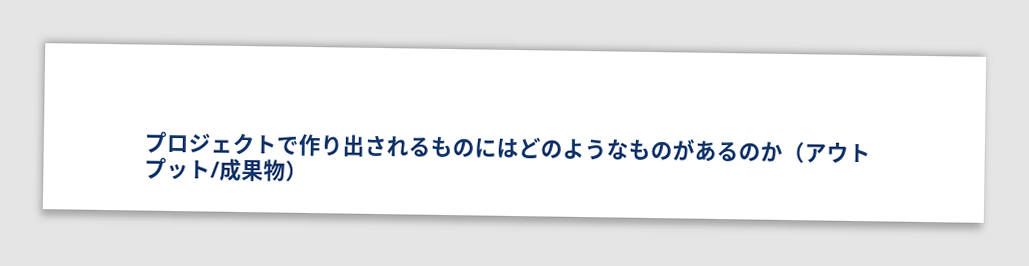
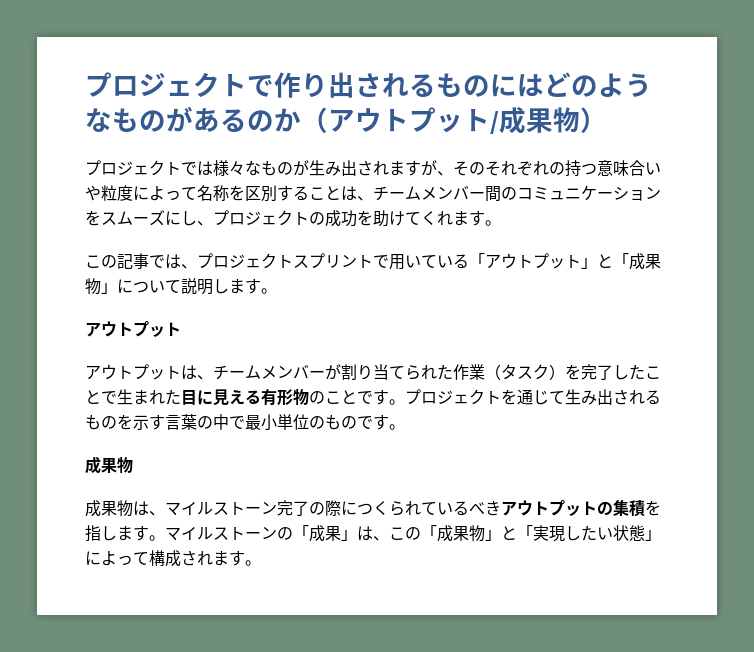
+ プロジェクトでは様々なものが生み出されますが、そのそれぞれの持つ意味合いや粒度によって名称を区別することは、チームメンバー間のコミュニケーションをスムーズにし、プロジェクトの成功を助けてくれます。
+ この記事では、プロジェクトスプリントで用いている「アウトプット」と「成果物」について説明します。
+ アウトプット
+ アウトプットは、チームメンバーが割り当てられた作業（タスク）を完了したことで生まれた目に見える有形物のことです。プロジェクトを通じて生み出されるものを示す言葉の中で最小単位のものです。
+ 成果物
+ 成果物は、マイルストーン完了の際につくられているべきアウトプットの集積を指します。マイルストーンの「成果」は、この「成果物」と「実現したい状態」によって構成されます。

